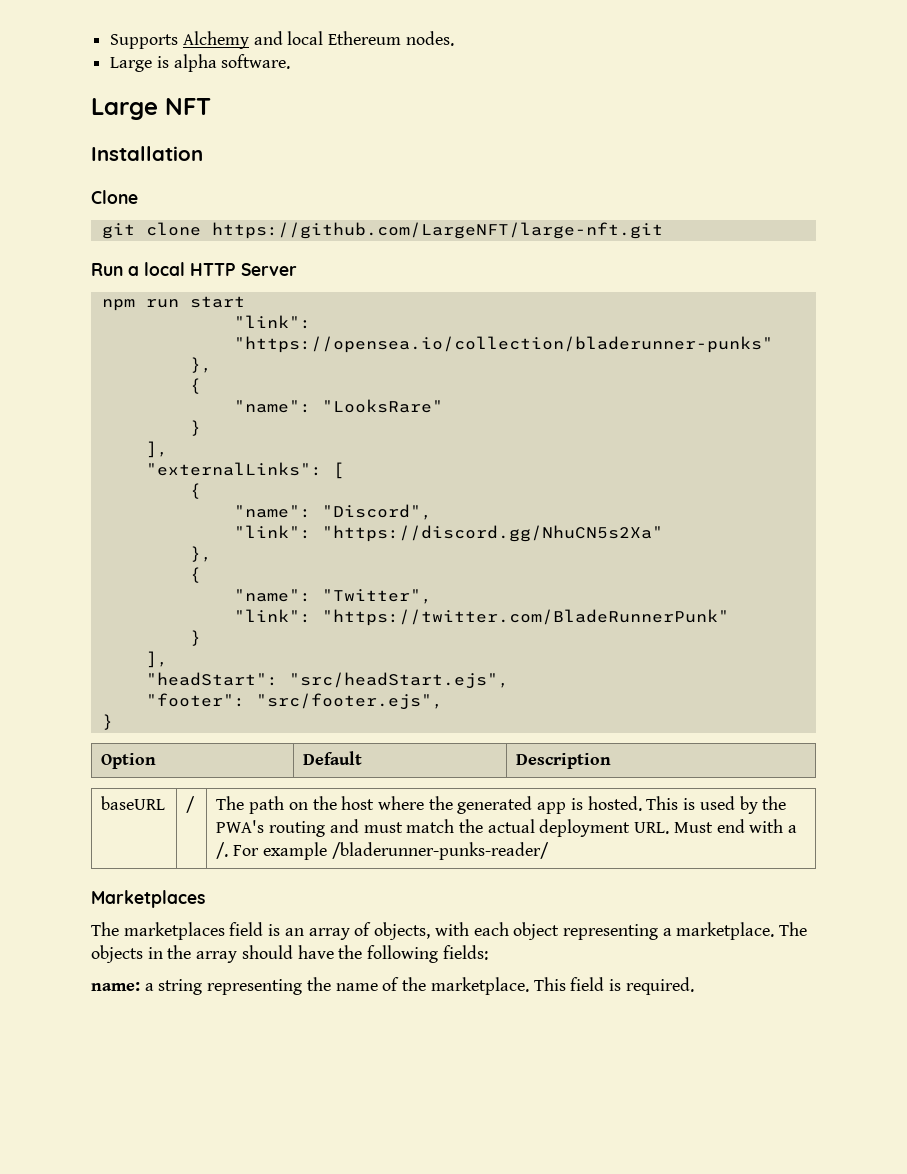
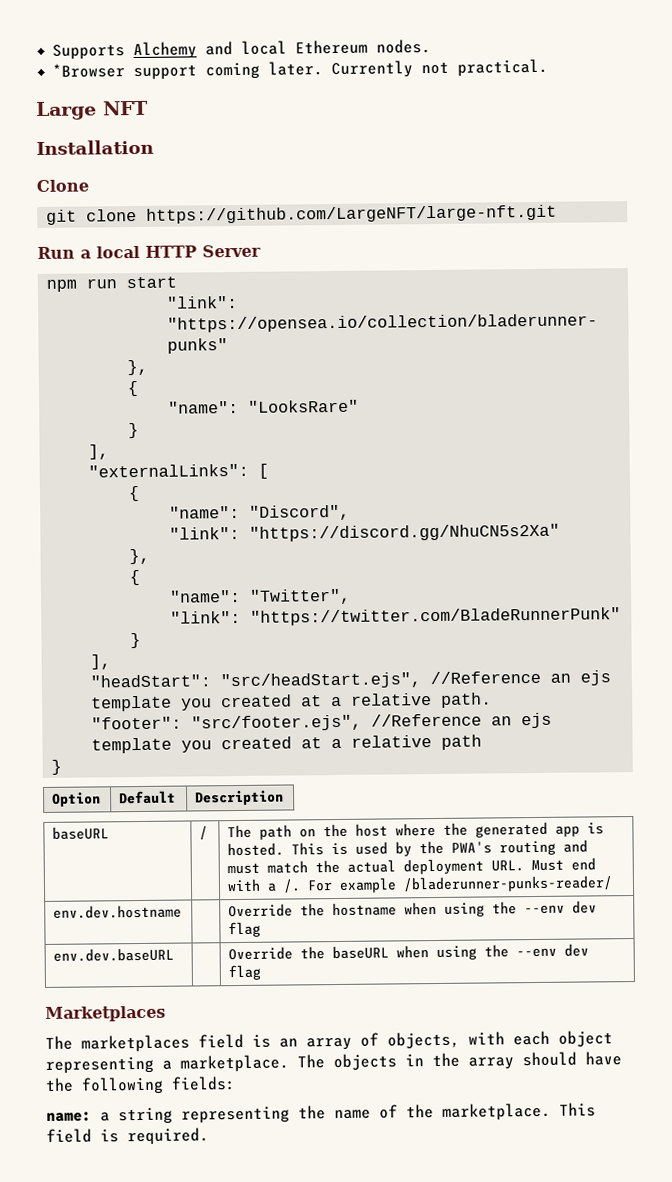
- Large is alpha software.
+ *Browser support coming later. Currently not practical.
- "headStart": "src/headStart.ejs",
- "footer": "src/footer.ejs",
+ "headStart": "src/headStart.ejs", //Reference an ejs template you created at a relative path.
+ "footer": "src/footer.ejs", //Reference an ejs template you created at a relative path
+ env.dev.hostname | | Override the hostname when using the --env dev flag
+ env.dev.baseURL | | Override the baseURL when using the --env dev flag

